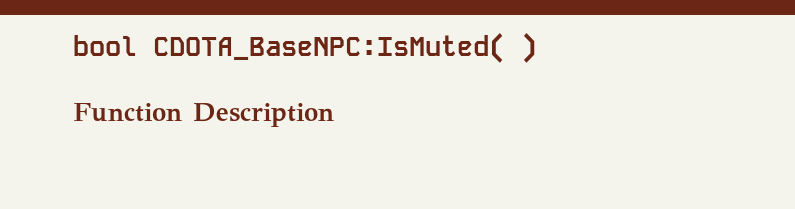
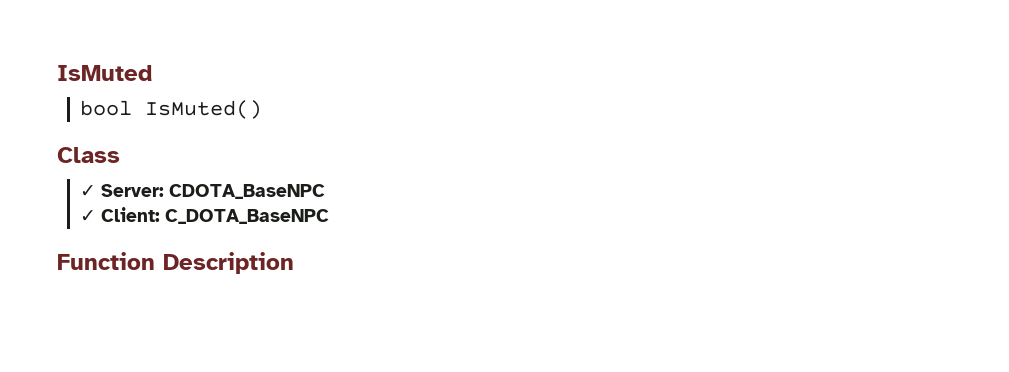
- bool CDOTA_BaseNPC:IsMuted( )
+ IsMuted
+ bool IsMuted()
+ Class
+ ✓ Server: CDOTA_BaseNPC
+ ✓ Client: C_DOTA_BaseNPC

